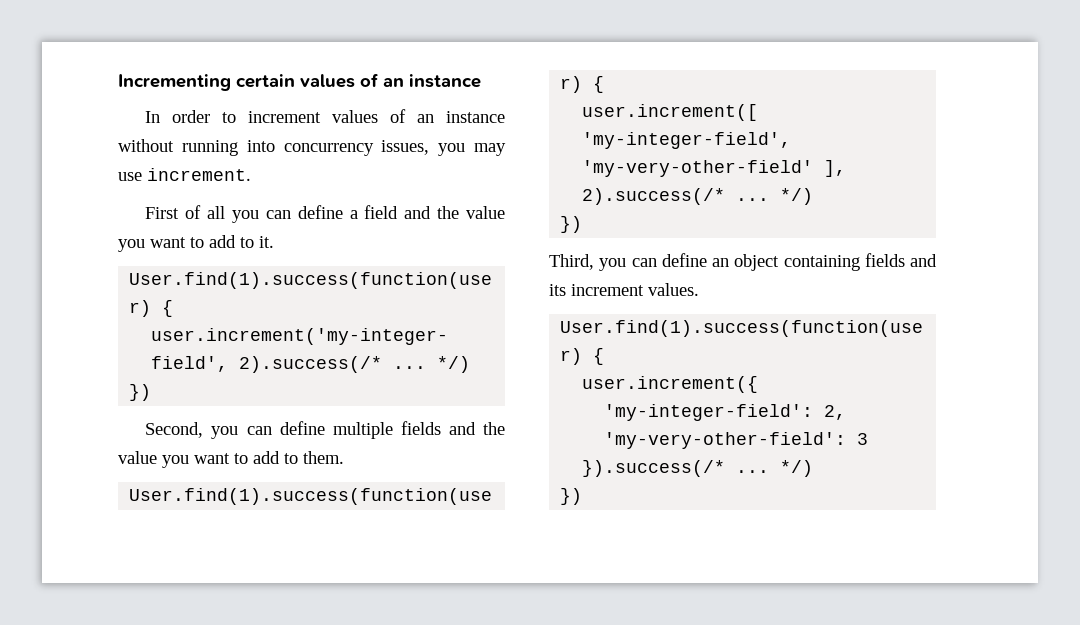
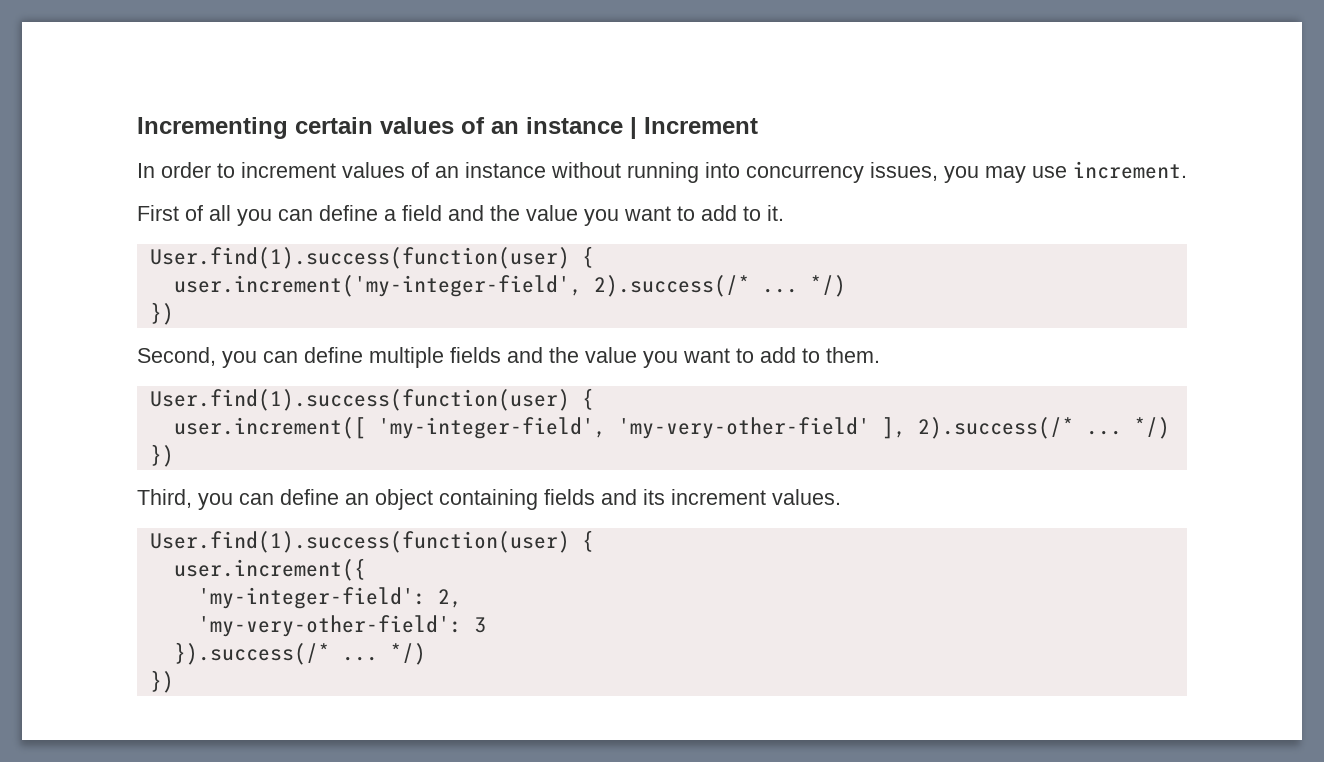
- Incrementing certain values of an instance
+ Incrementing certain values of an instance | Increment

